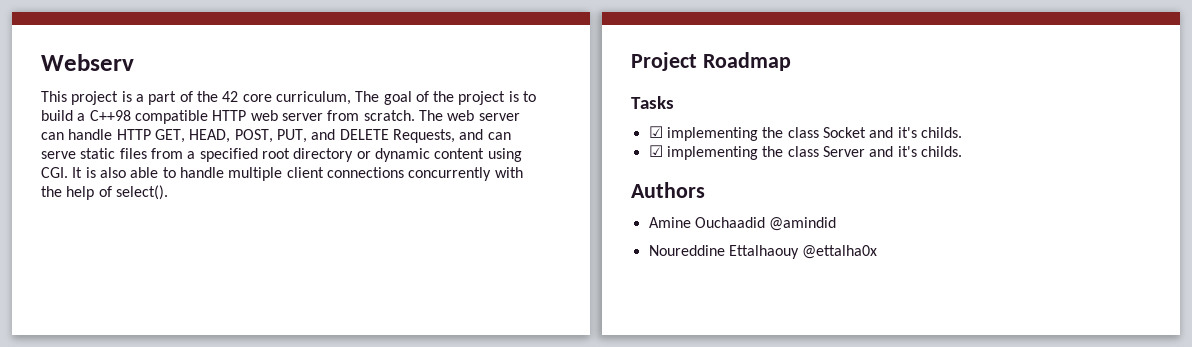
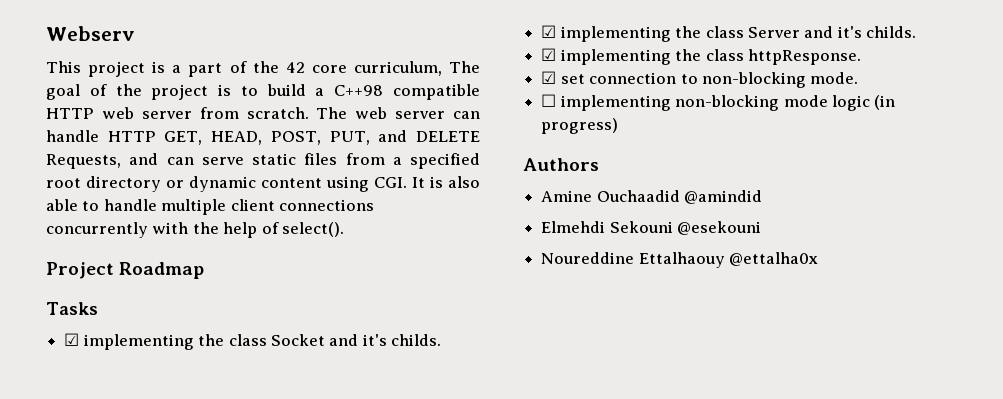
+ ☑ implementing the class httpResponse.
+ ☑ set connection to non-blocking mode.
+ ☐ implementing non-blocking mode logic (in progress)
+ Elmehdi Sekouni @esekouni

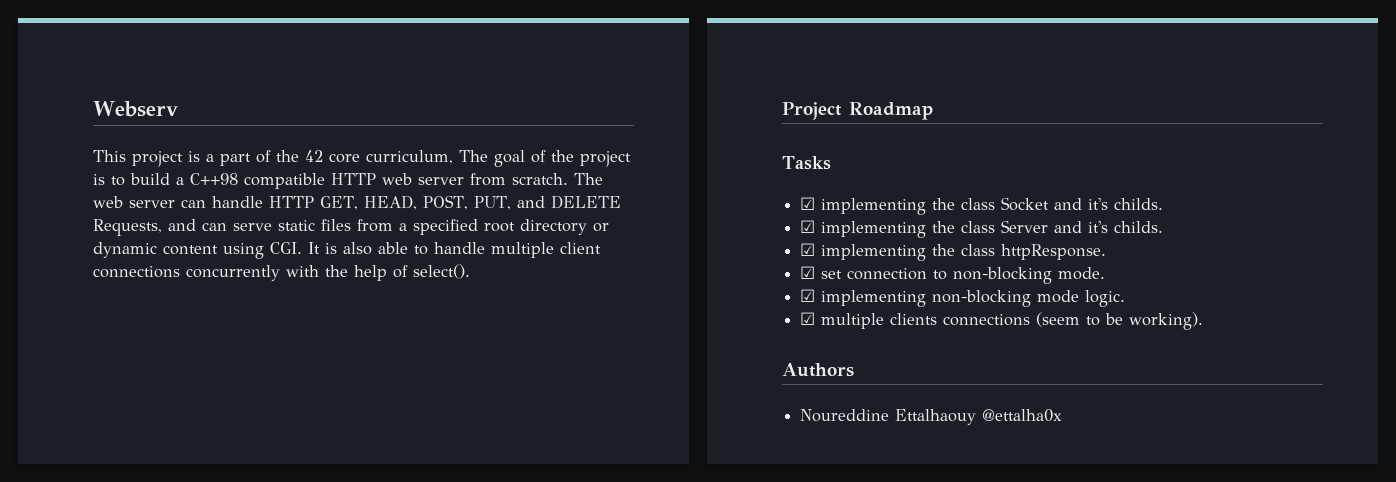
- ☐ implementing non-blocking mode logic (in progress)
+ ☑ implementing non-blocking mode logic.
+ ☑ multiple clients connections (seem to be working).
  Authors
- Amine Ouchaadid @amindid
- Elmehdi Sekouni @esekouni

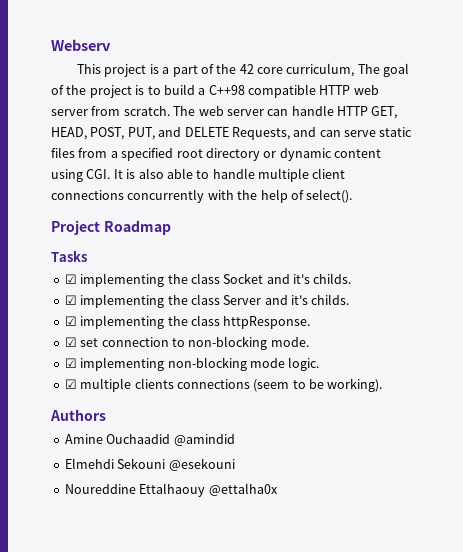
+ Amine Ouchaadid @amindid
+ Elmehdi Sekouni @esekouni

